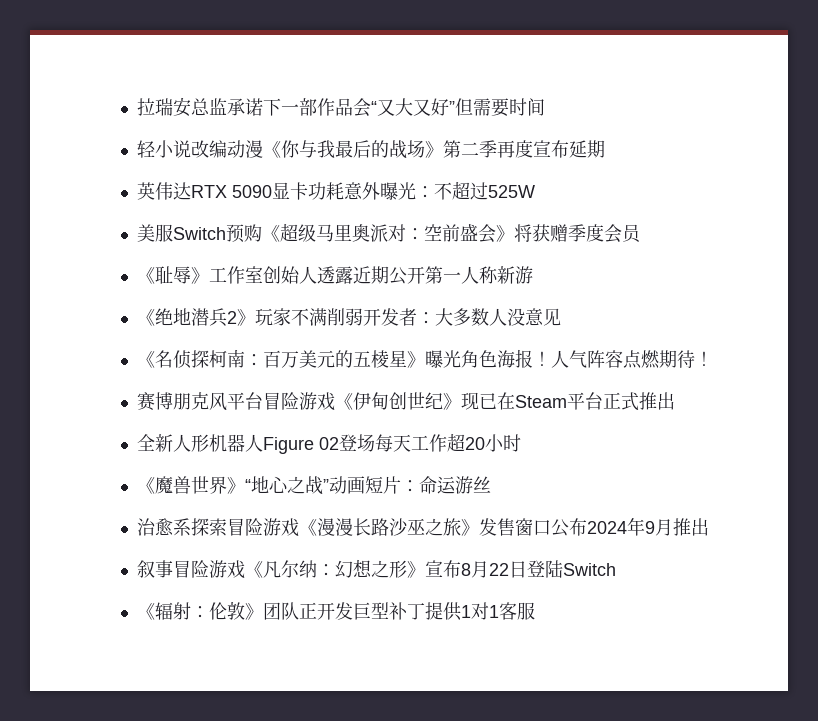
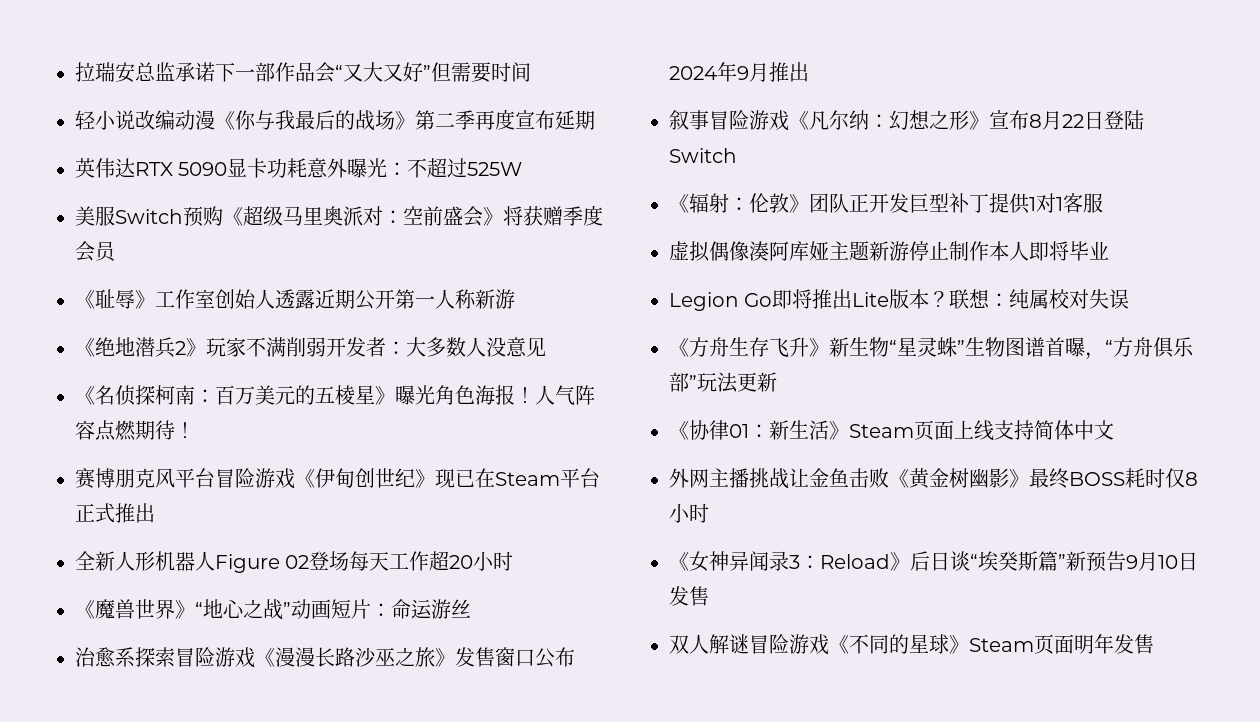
+ 虚拟偶像湊阿库娅主题新游停止制作本人即将毕业
+ Legion Go即将推出Lite版本？联想：纯属校对失误
+ 《方舟生存飞升》新生物“星灵蛛”生物图谱首曝，“方舟俱乐部”玩法更新
+ 《协律01：新生活》Steam页面上线支持简体中文
+ 外网主播挑战让金鱼击败《黄金树幽影》最终BOSS耗时仅8小时
+ 《女神异闻录3：Reload》后日谈“埃癸斯篇”新预告9月10日发售
+ 双人解谜冒险游戏《不同的星球》Steam页面明年发售

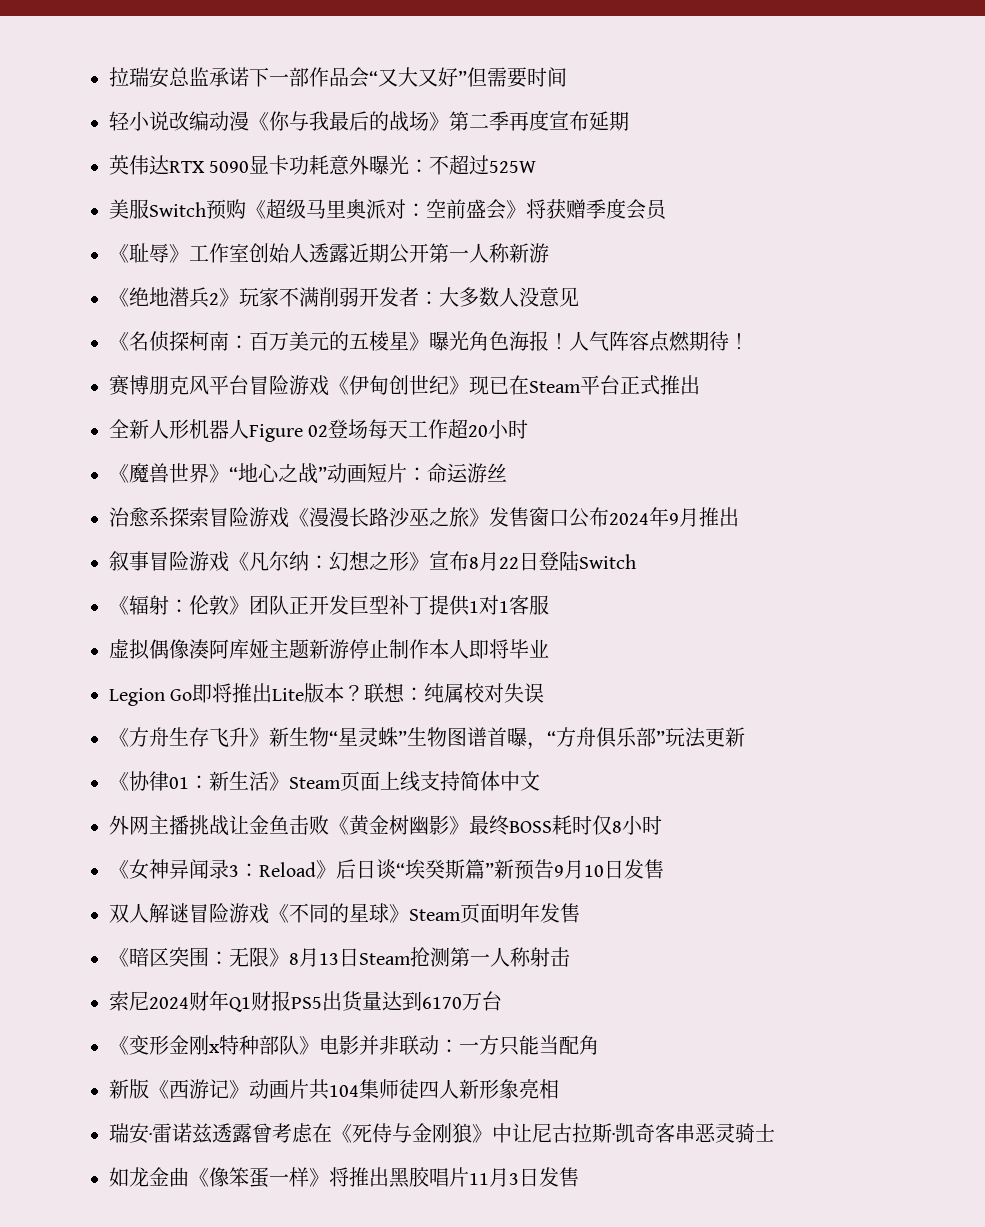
+ 《暗区突围：无限》8月13日Steam抢测第一人称射击
+ 索尼2024财年Q1财报PS5出货量达到6170万台
+ 《变形金刚x特种部队》电影并非联动：一方只能当配角
+ 新版《西游记》动画片共104集师徒四人新形象亮相
+ 瑞安·雷诺兹透露曾考虑在《死侍与金刚狼》中让尼古拉斯·凯奇客串恶灵骑士
+ 如龙金曲《像笨蛋一样》将推出黑胶唱片11月3日发售

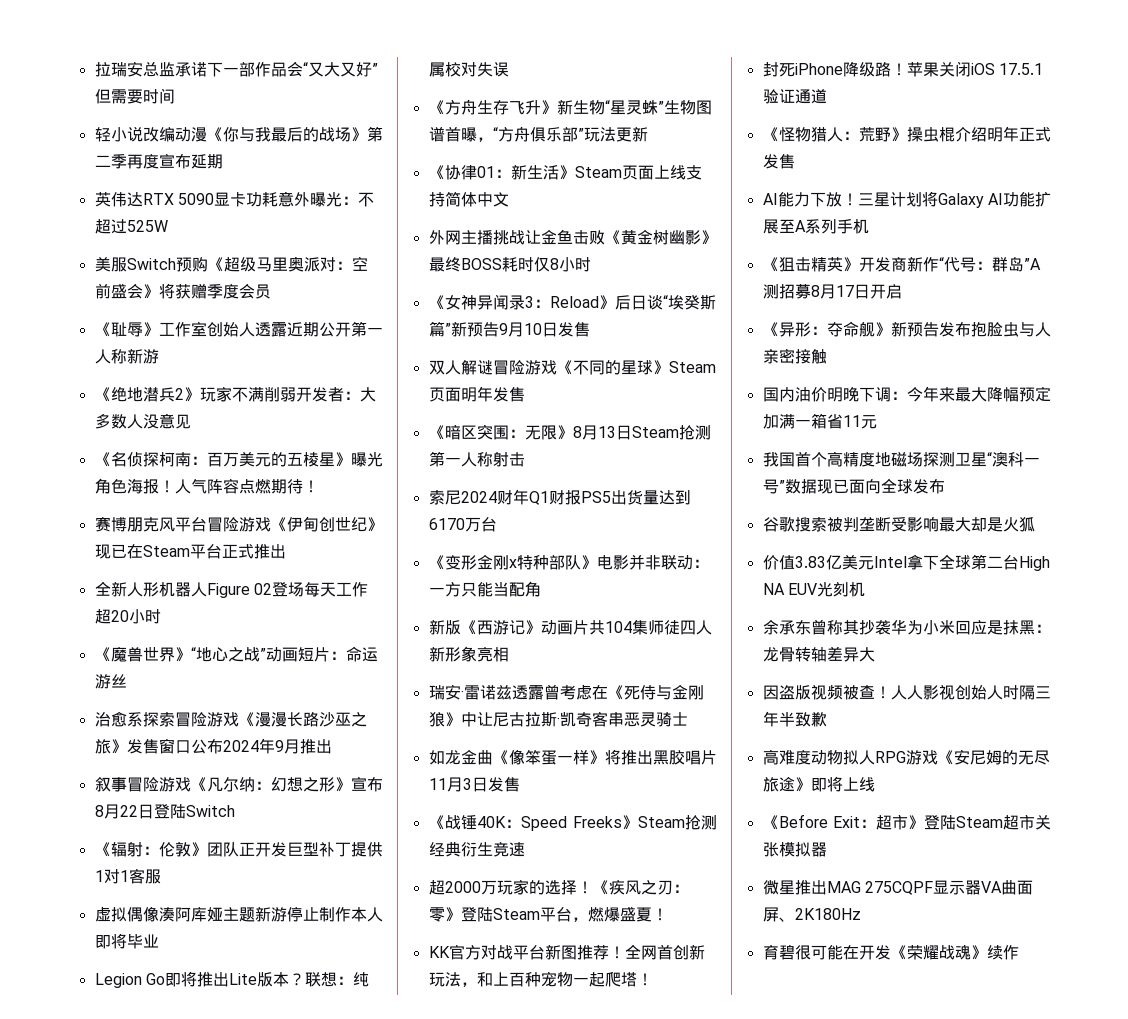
+ 《战锤40K：Speed Freeks》Steam抢测经典衍生竞速
+ 超2000万玩家的选择！《疾风之刃：零》登陆Steam平台，燃爆盛夏！
+ KK官方对战平台新图推荐！全网首创新玩法，和上百种宠物一起爬塔！
+ 封死iPhone降级路！苹果关闭iOS 17.5.1验证通道
+ 《怪物猎人：荒野》操虫棍介绍明年正式发售
+ AI能力下放！三星计划将Galaxy AI功能扩展至A系列手机
+ 《狙击精英》开发商新作“代号：群岛”A测招募8月17日开启
+ 《异形：夺命舰》新预告发布抱脸虫与人亲密接触
+ 国内油价明晚下调：今年来最大降幅预定加满一箱省11元
+ 我国首个高精度地磁场探测卫星“澳科一号”数据现已面向全球发布
+ 谷歌搜索被判垄断受影响最大却是火狐
+ 价值3.83亿美元Intel拿下全球第二台High NA EUV光刻机
+ 余承东曾称其抄袭华为小米回应是抹黑：龙骨转轴差异大
+ 因盗版视频被查！人人影视创始人时隔三年半致歉
+ 高难度动物拟人RPG游戏《安尼姆的无尽旅途》即将上线
+ 《Before Exit：超市》登陆Steam超市关张模拟器
+ 微星推出MAG 275CQPF显示器VA曲面屏、2K180Hz
+ 育碧很可能在开发《荣耀战魂》续作

